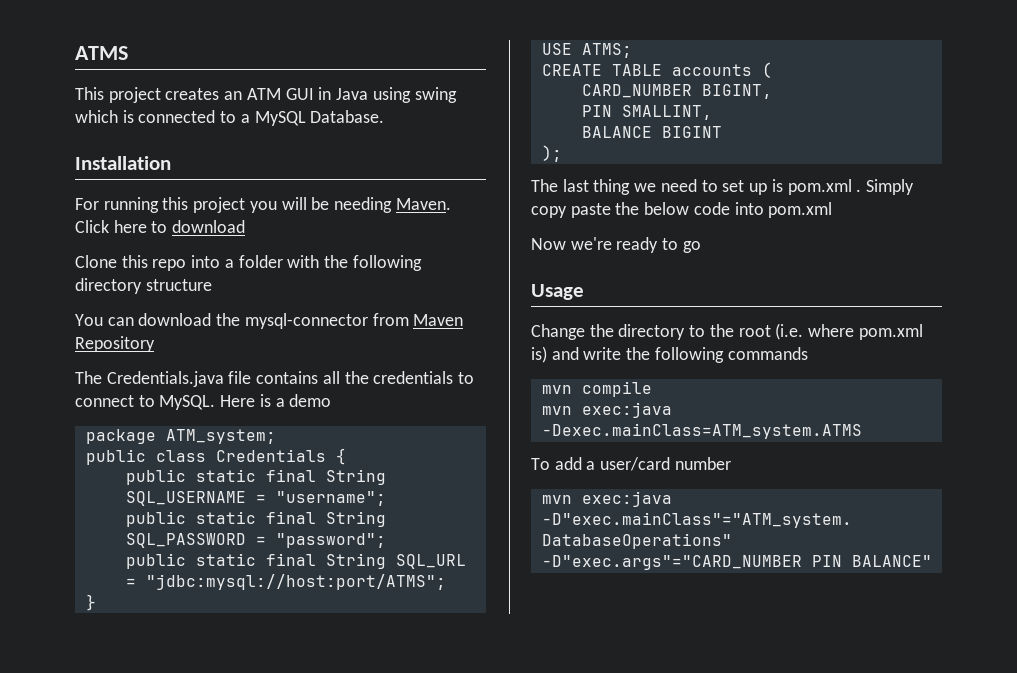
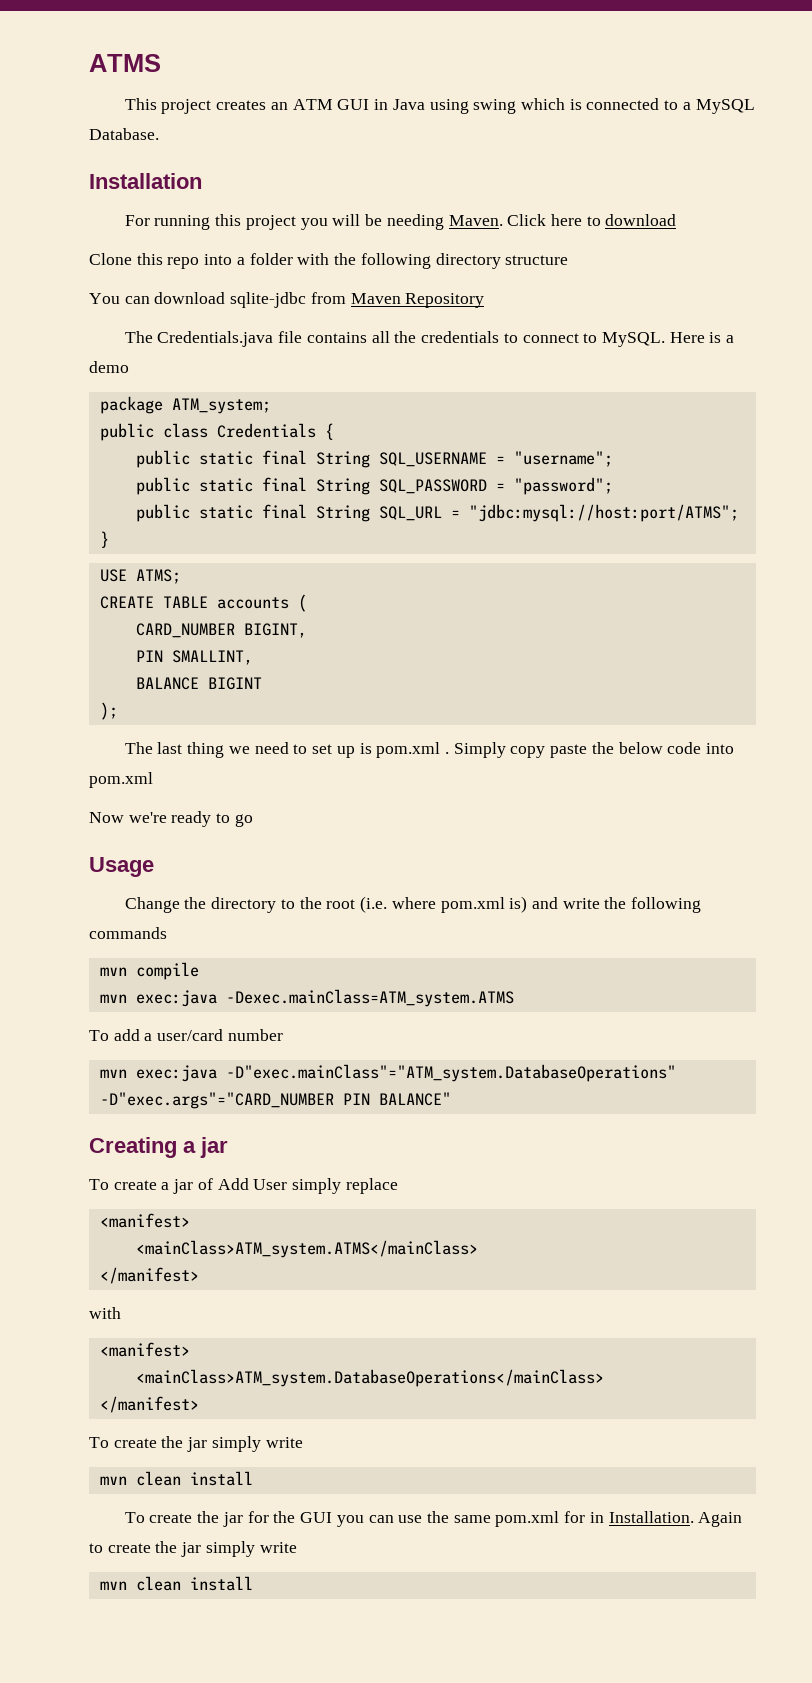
- You can download the mysql-connector from Maven Repository
+ You can download sqlite-jdbc from Maven Repository
+ Creating a jar
+ To create a jar of Add User simply replace
+ <manifest>
+ <mainClass>ATM_system.ATMS</mainClass>
+ </manifest>
+ with
+ <manifest>
+ <mainClass>ATM_system.DatabaseOperations</mainClass>
+ </manifest>
+ To create the jar simply write
+ mvn clean install
+ To create the jar for the GUI you can use the same pom.xml for in Installation. Again to create the jar simply write
+ mvn clean install

